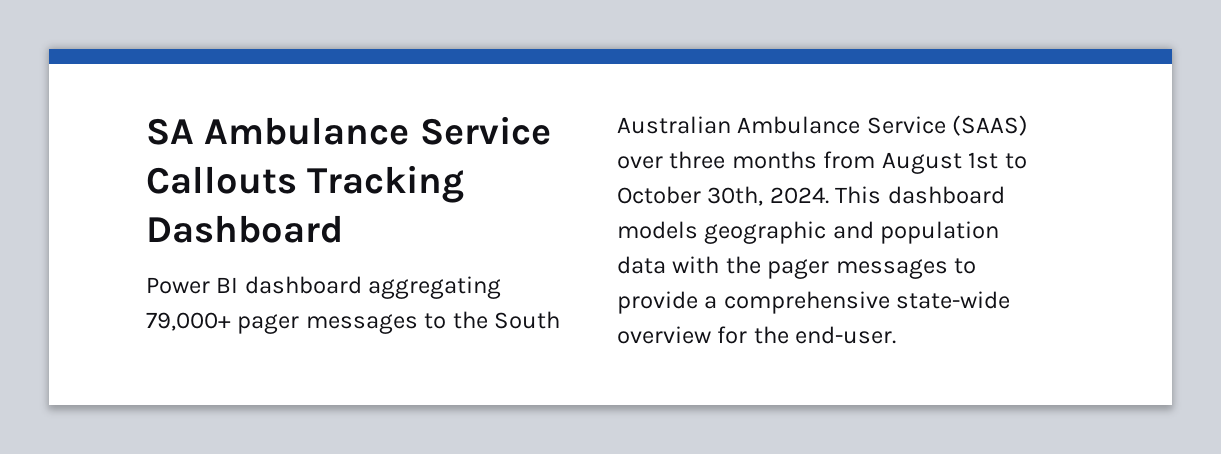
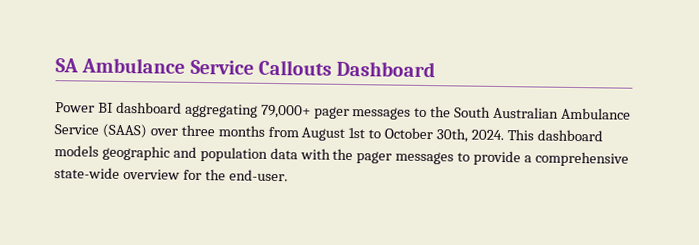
- SA Ambulance Service Callouts Tracking Dashboard
+ SA Ambulance Service Callouts Dashboard

